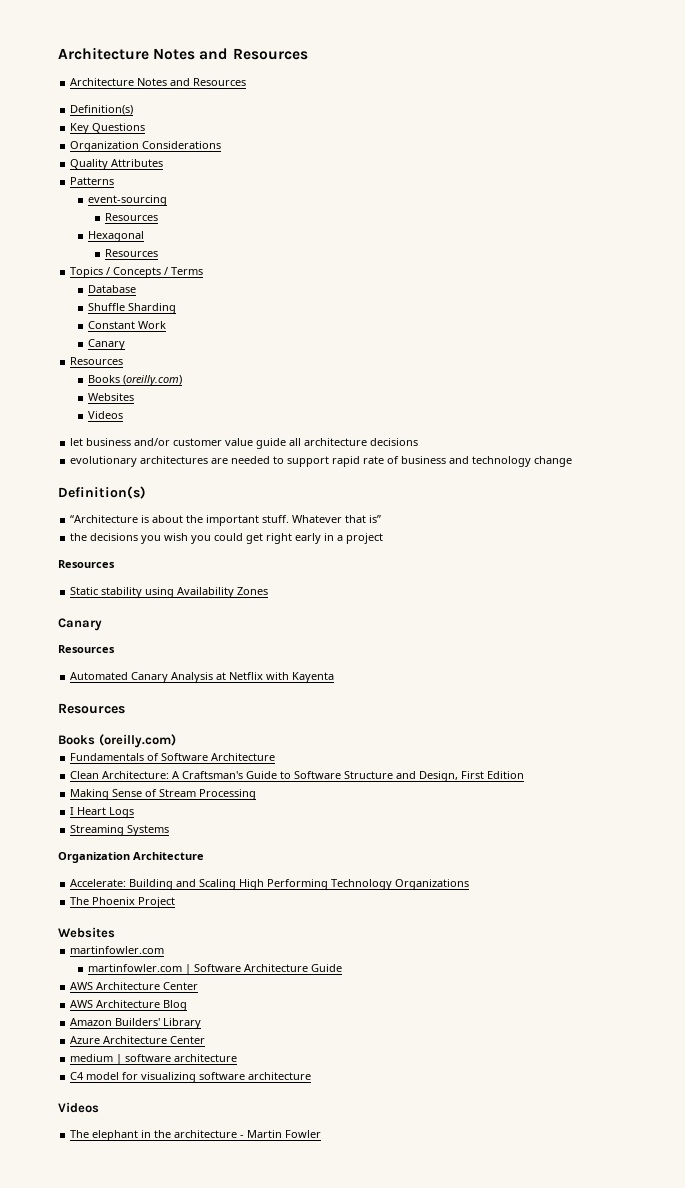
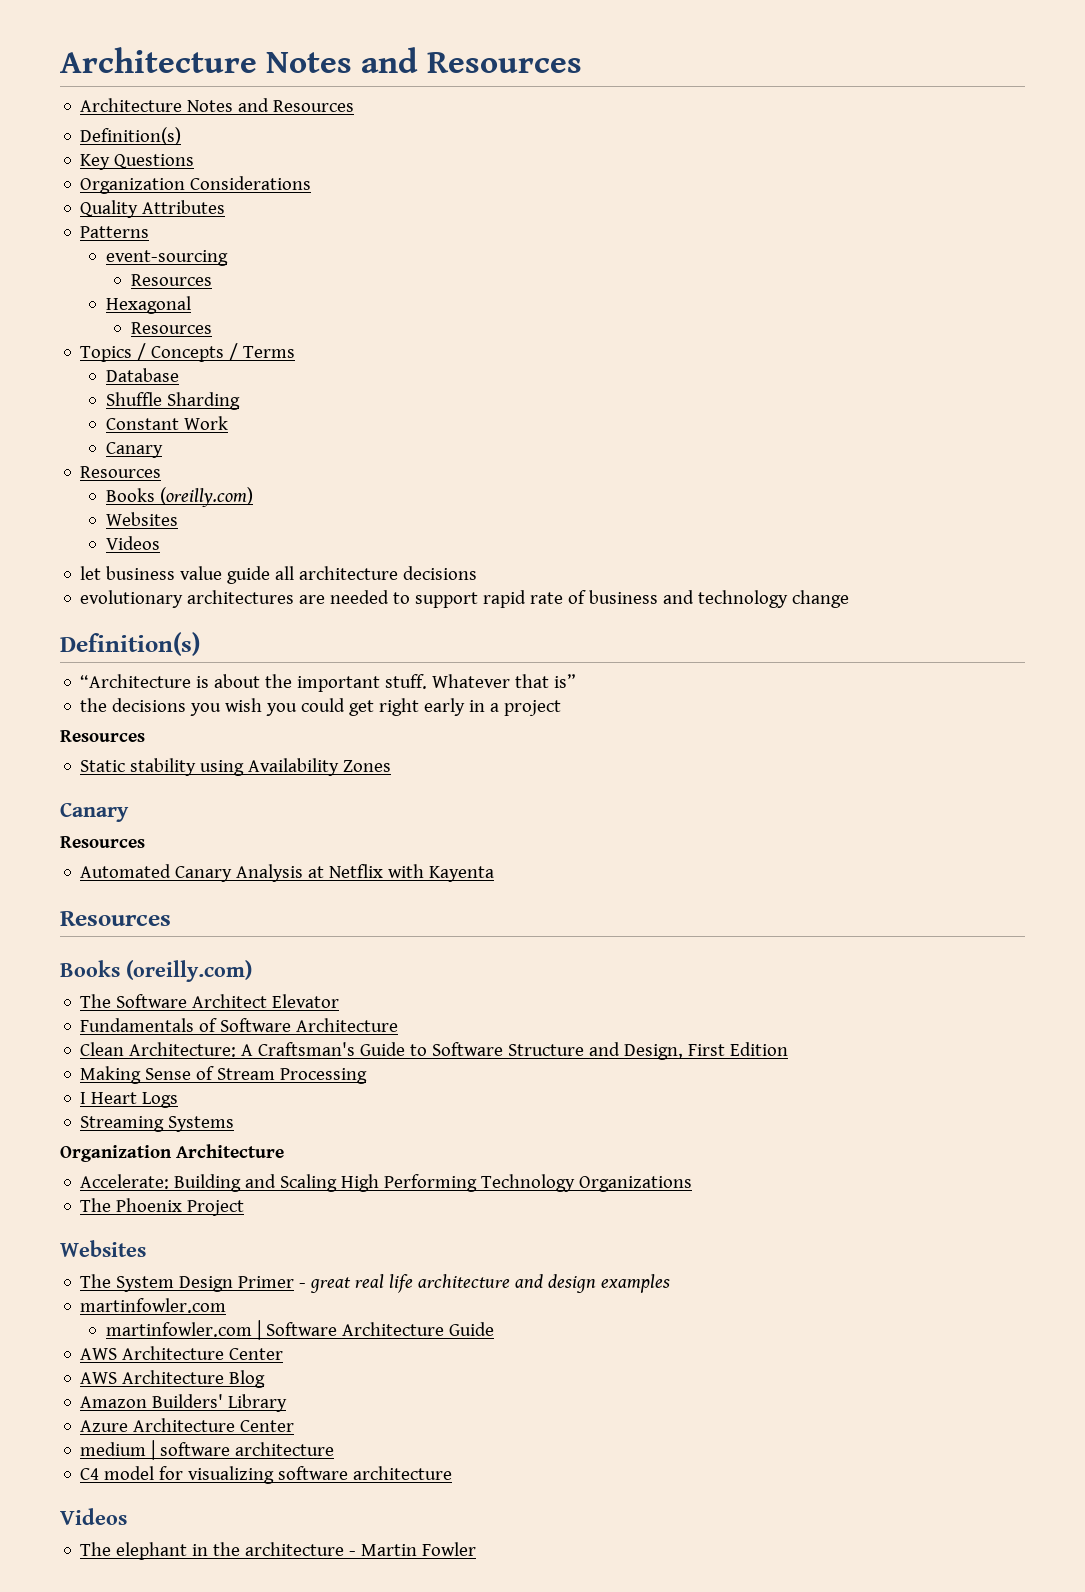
- let business and/or customer value guide all architecture decisions
+ let business value guide all architecture decisions
+ The Software Architect Elevator
+ The System Design Primer - great real life architecture and design examples

